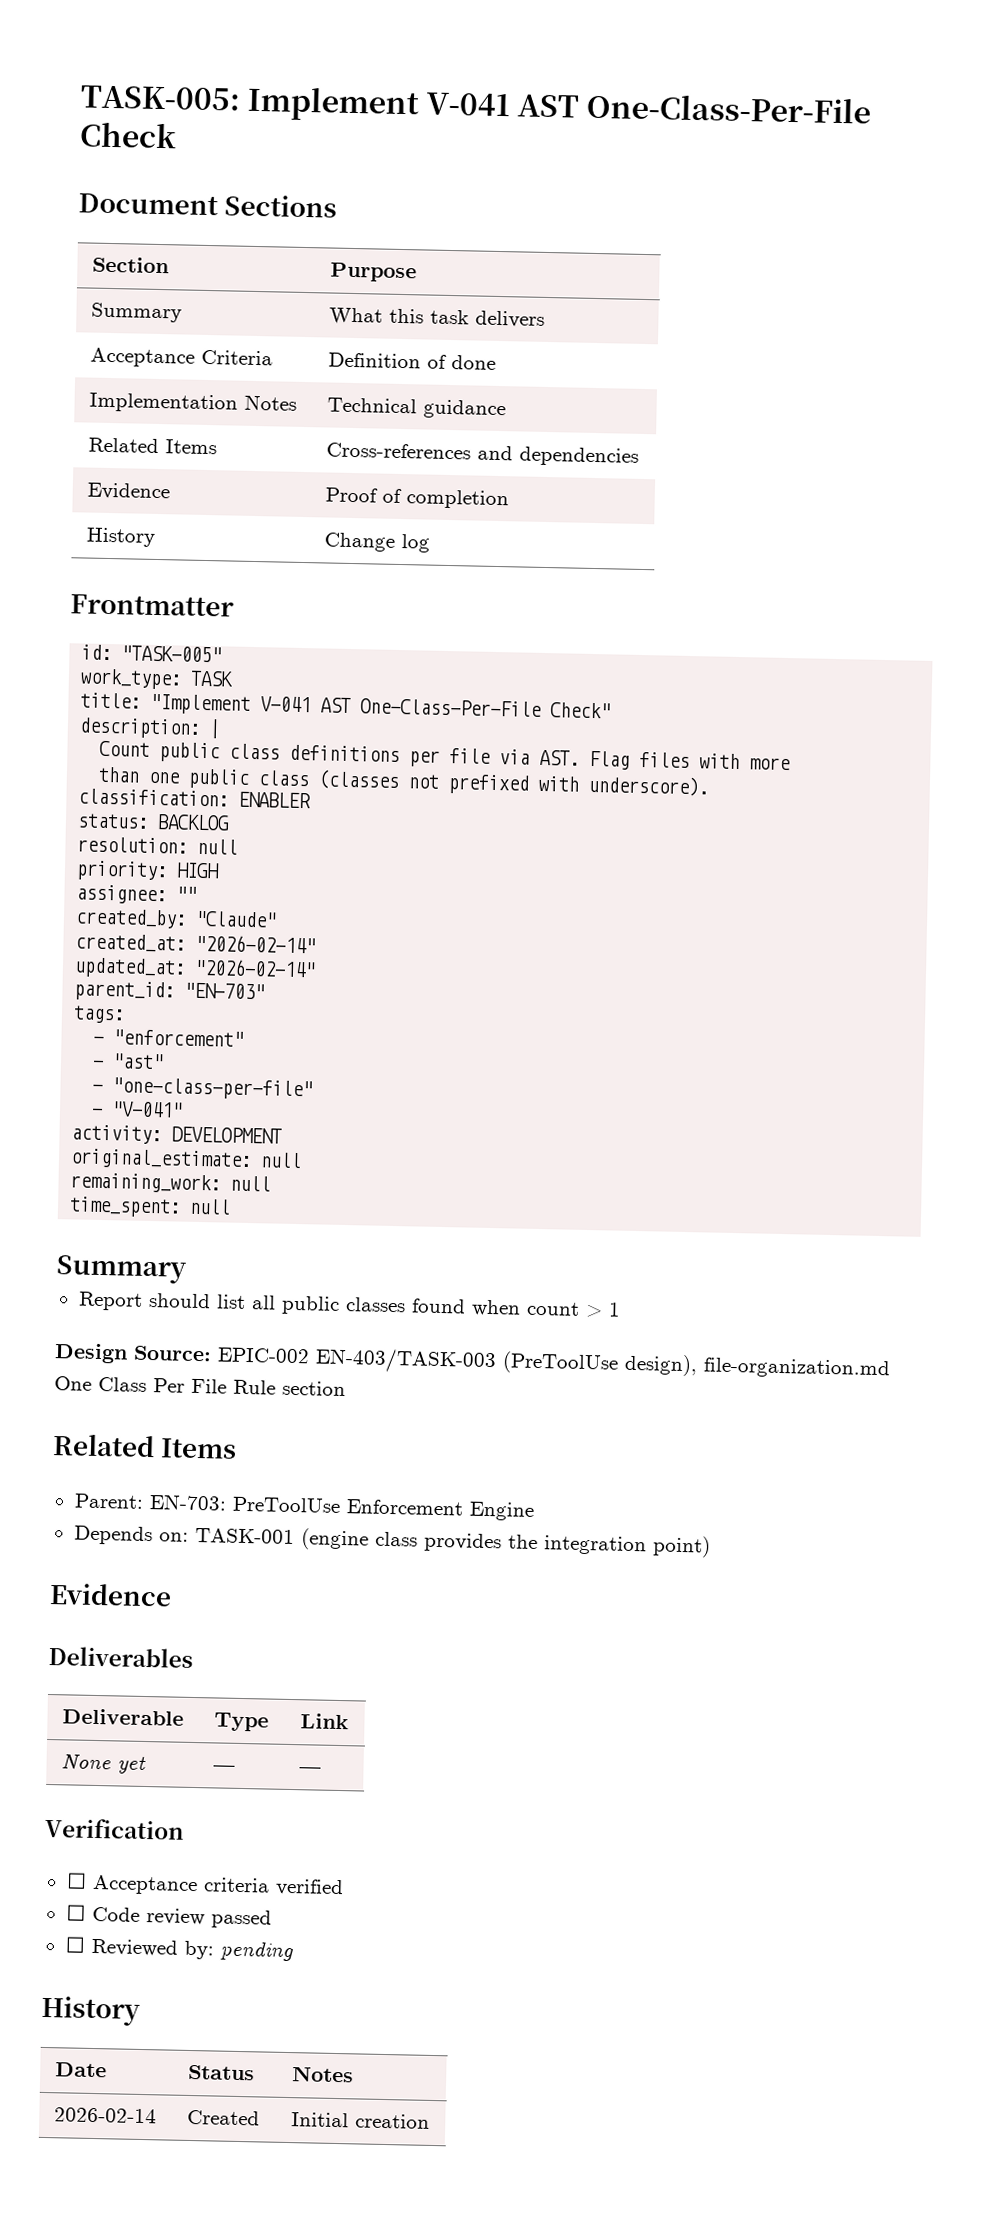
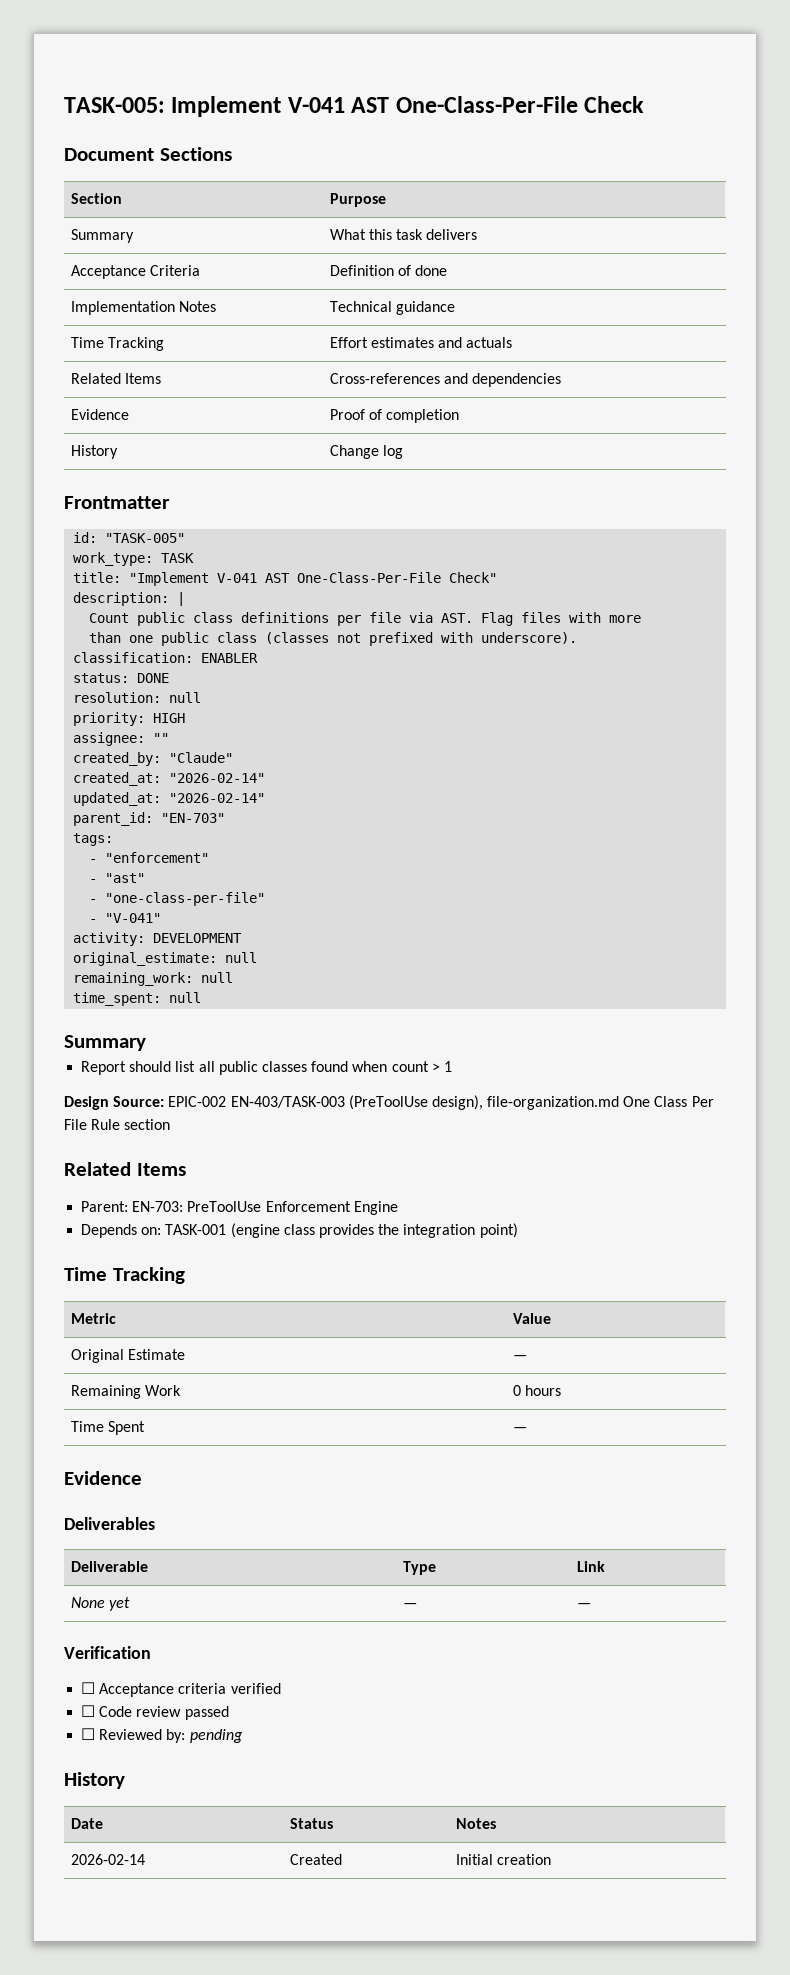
+ Time Tracking | Effort estimates and actuals
- status: BACKLOG
+ status: DONE
  Depends on: TASK-001 (engine class provides the integration point)
+ Time Tracking
+ Metric | Value
+ Original Estimate | —
+ Remaining Work | 0 hours
+ Time Spent | —

